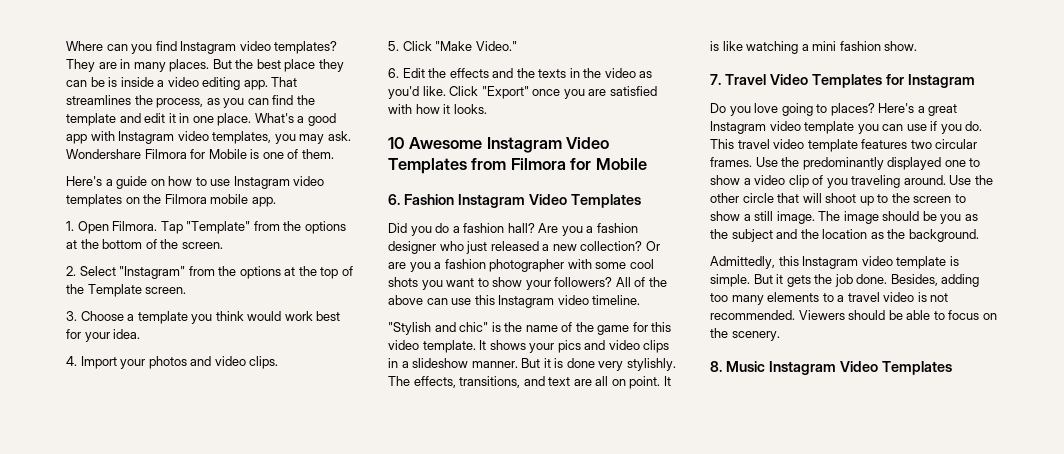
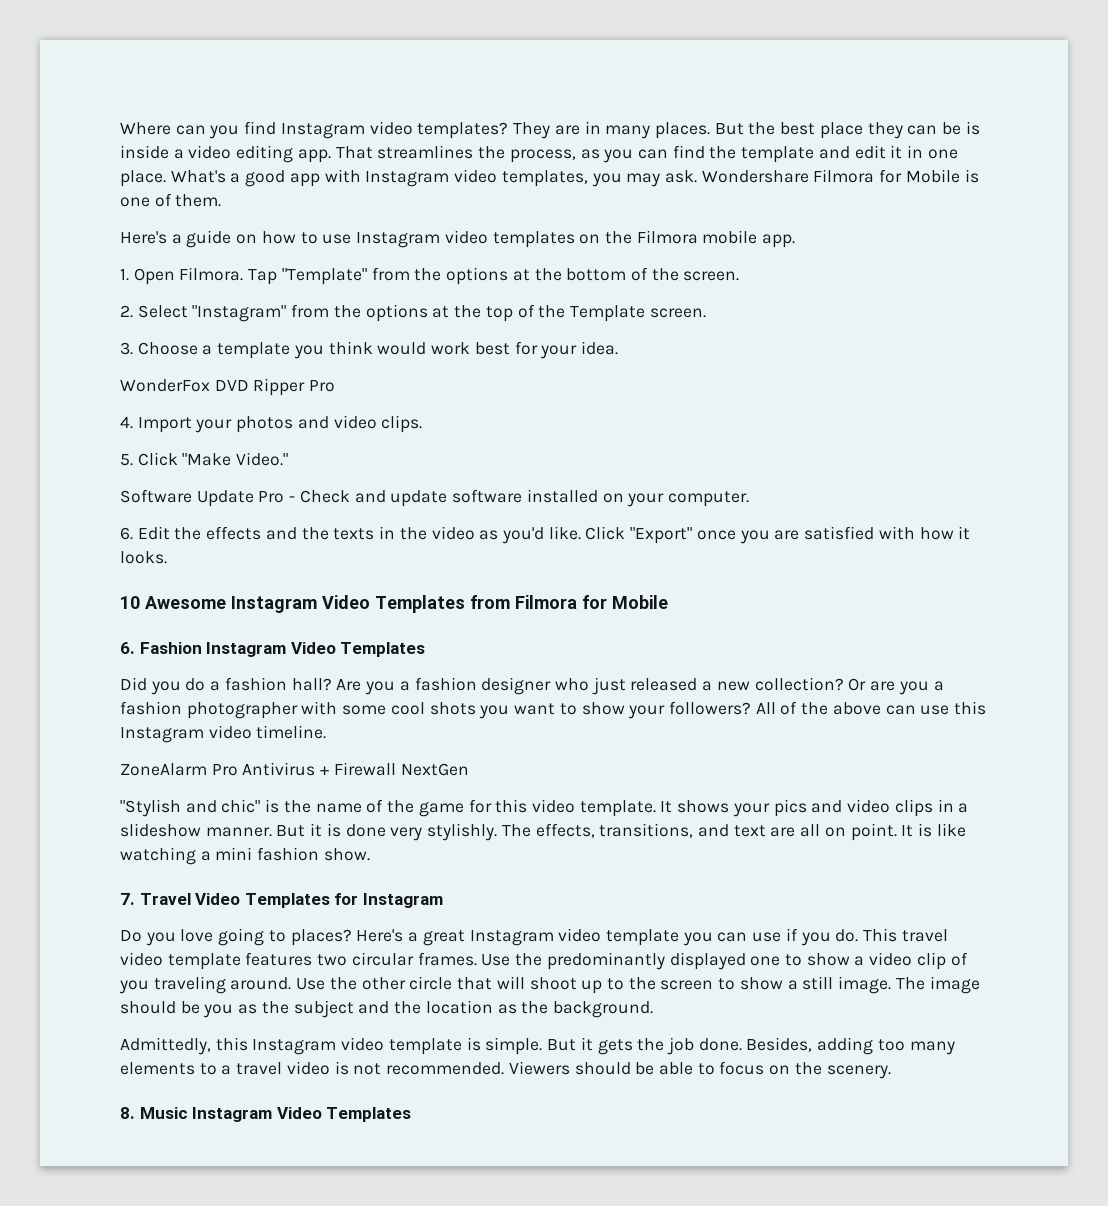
+ WonderFox DVD Ripper Pro
+ Software Update Pro - Check and update software installed on your computer.
+ ZoneAlarm Pro Antivirus + Firewall NextGen

